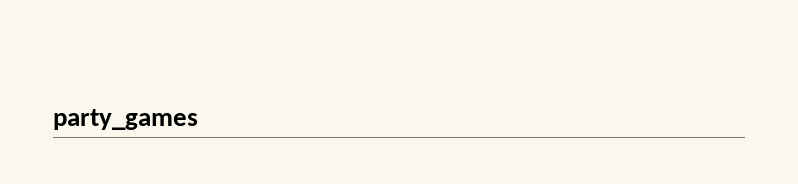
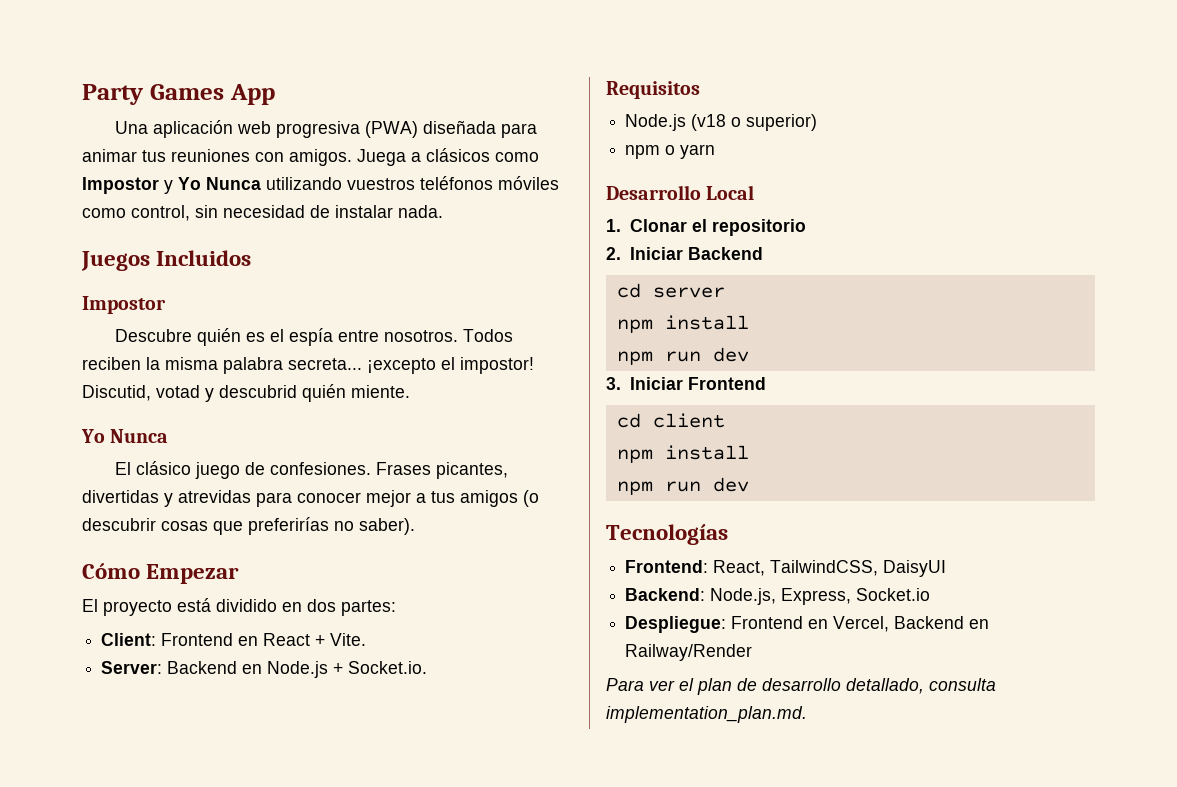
- party_games
+ Party Games App
+ Una aplicación web progresiva (PWA) diseñada para animar tus reuniones con amigos. Juega a clásicos como Impostor y Yo Nunca utilizando vuestros teléfonos móviles como control, sin necesidad de instalar nada.
+ Juegos Incluidos
+ Impostor
+ Descubre quién es el espía entre nosotros. Todos reciben la misma palabra secreta... ¡excepto el impostor! Discutid, votad y descubrid quién miente.
+ Yo Nunca
+ El clásico juego de confesiones. Frases picantes, divertidas y atrevidas para conocer mejor a tus amigos (o descubrir cosas que preferirías no saber).
+ Cómo Empezar
+ El proyecto está dividido en dos partes:
+ Client: Frontend en React + Vite.
+ Server: Backend en Node.js + Socket.io.
+ Requisitos
+ Node.js (v18 o superior)
+ npm o yarn
+ Desarrollo Local
+ 1. Clonar el repositorio
+ 2. Iniciar Backend
+ cd server
+ npm install
+ npm run dev
+ 3. Iniciar Frontend
+ cd client
+ npm install
+ npm run dev
+ Tecnologías
+ Frontend: React, TailwindCSS, DaisyUI
+ Backend: Node.js, Express, Socket.io
+ Despliegue: Frontend en Vercel, Backend en Railway/Render
+ Para ver el plan de desarrollo detallado, consulta implementation_plan.md.

